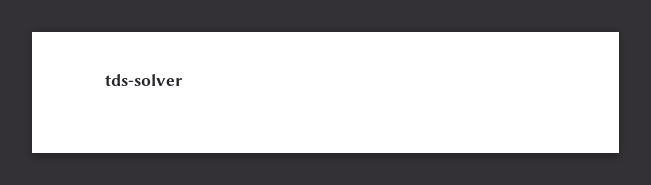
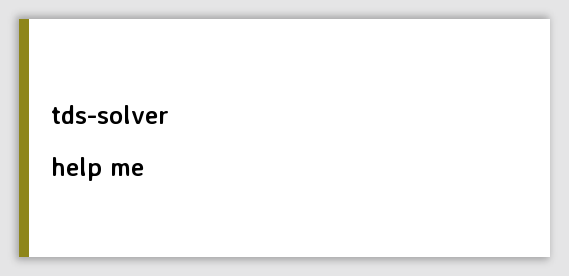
+ help me

